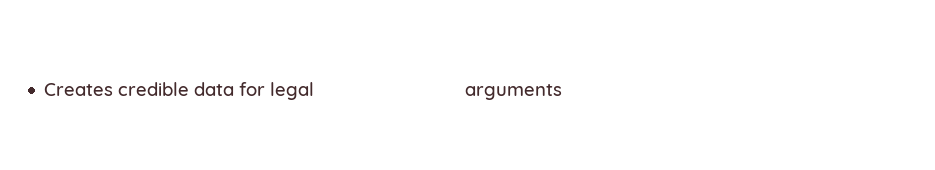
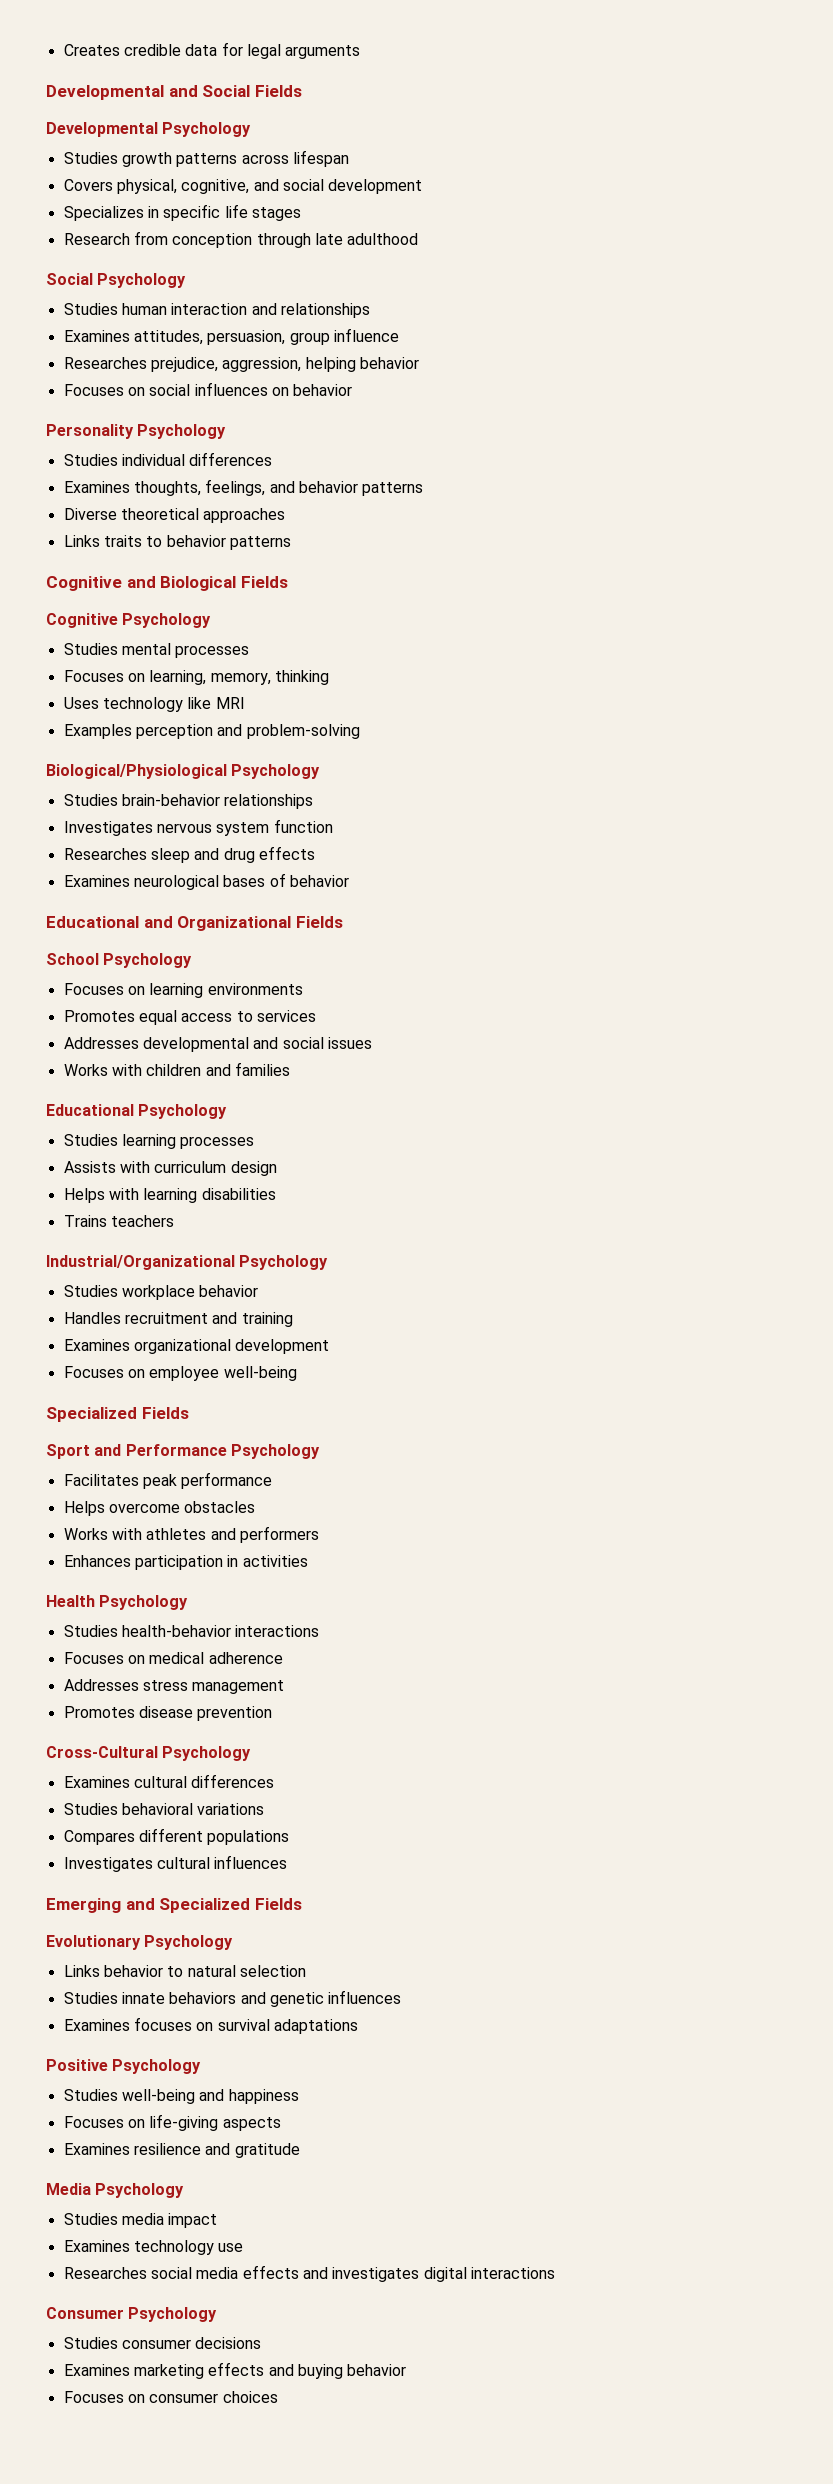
+ Developmental and Social Fields
+ Developmental Psychology
+ Studies growth patterns across lifespan
+ Covers physical, cognitive, and social development
+ Specializes in specific life stages
+ Research from conception through late adulthood
+ Social Psychology
+ Studies human interaction and relationships
+ Examines attitudes, persuasion, group influence
+ Researches prejudice, aggression, helping behavior
+ Focuses on social influences on behavior
+ Personality Psychology
+ Studies individual differences
+ Examines thoughts, feelings, and behavior patterns
+ Diverse theoretical approaches
+ Links traits to behavior patterns
+ Cognitive and Biological Fields
+ Cognitive Psychology
+ Studies mental processes
+ Focuses on learning, memory, thinking
+ Uses technology like MRI
+ Examples perception and problem-solving
+ Biological/Physiological Psychology
+ Studies brain-behavior relationships
+ Investigates nervous system function
+ Researches sleep and drug effects
+ Examines neurological bases of behavior
+ Educational and Organizational Fields
+ School Psychology
+ Focuses on learning environments
+ Promotes equal access to services
+ Addresses developmental and social issues
+ Works with children and families
+ Educational Psychology
+ Studies learning processes
+ Assists with curriculum design
+ Helps with learning disabilities
+ Trains teachers
+ Industrial/Organizational Psychology
+ Studies workplace behavior
+ Handles recruitment and training
+ Examines organizational development
+ Focuses on employee well-being
+ Specialized Fields
+ Sport and Performance Psychology
+ Facilitates peak performance
+ Helps overcome obstacles
+ Works with athletes and performers
+ Enhances participation in activities
+ Health Psychology
+ Studies health-behavior interactions
+ Focuses on medical adherence
+ Addresses stress management
+ Promotes disease prevention
+ Cross-Cultural Psychology
+ Examines cultural differences
+ Studies behavioral variations
+ Compares different populations
+ Investigates cultural influences
+ Emerging and Specialized Fields
+ Evolutionary Psychology
+ Links behavior to natural selection
+ Studies innate behaviors and genetic influences
+ Examines focuses on survival adaptations
+ Positive Psychology
+ Studies well-being and happiness
+ Focuses on life-giving aspects
+ Examines resilience and gratitude
+ Media Psychology
+ Studies media impact
+ Examines technology use
+ Researches social media effects and investigates digital interactions
+ Consumer Psychology
+ Studies consumer decisions
+ Examines marketing effects and buying behavior
+ Focuses on consumer choices

